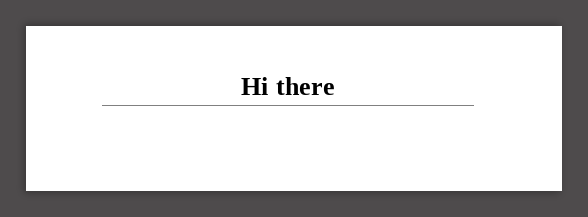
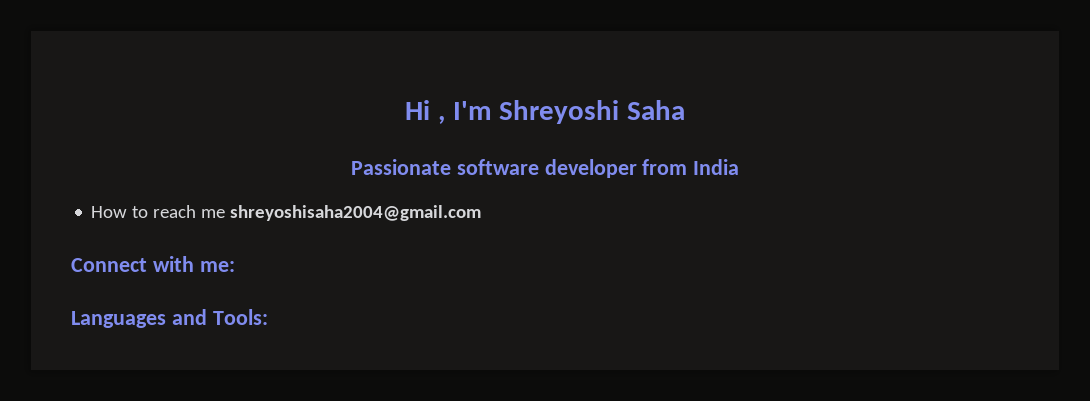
- Hi there
+ Hi , I'm Shreyoshi Saha
+ Passionate software developer from India
+ How to reach me shreyoshisaha2004@gmail.com
+ Connect with me:
+ Languages and Tools:

